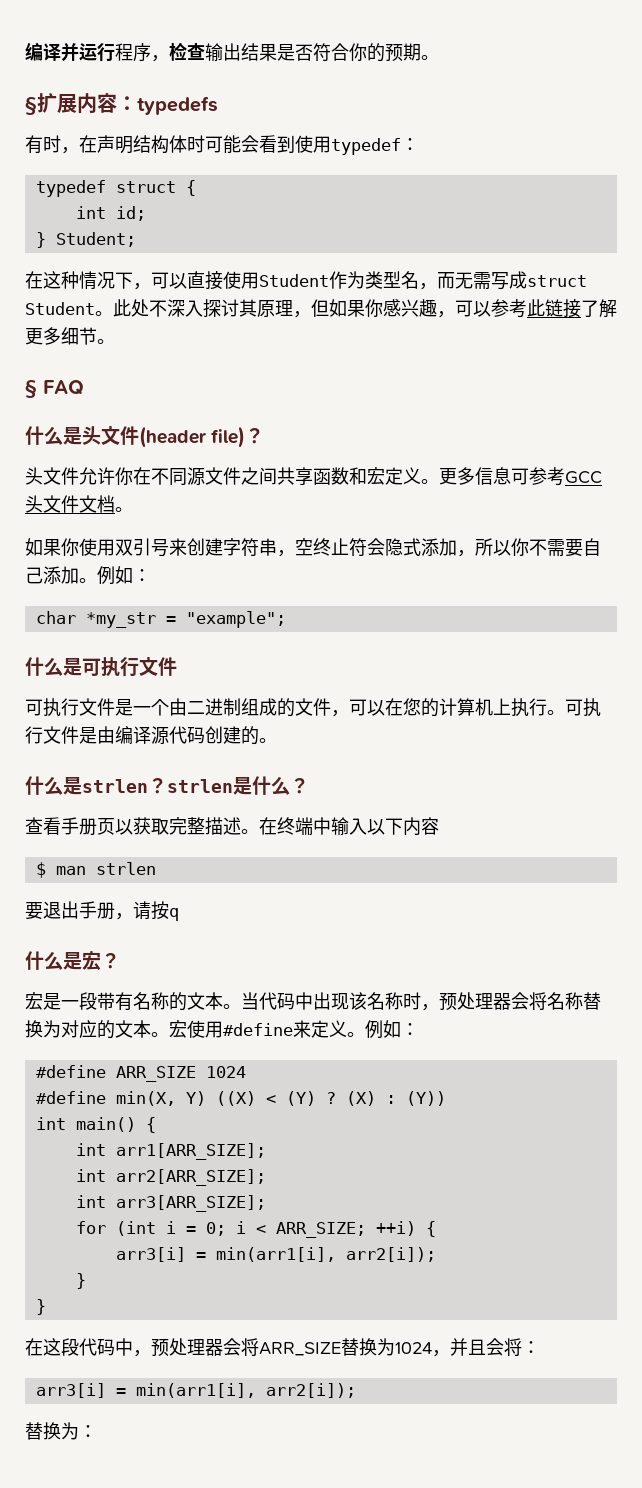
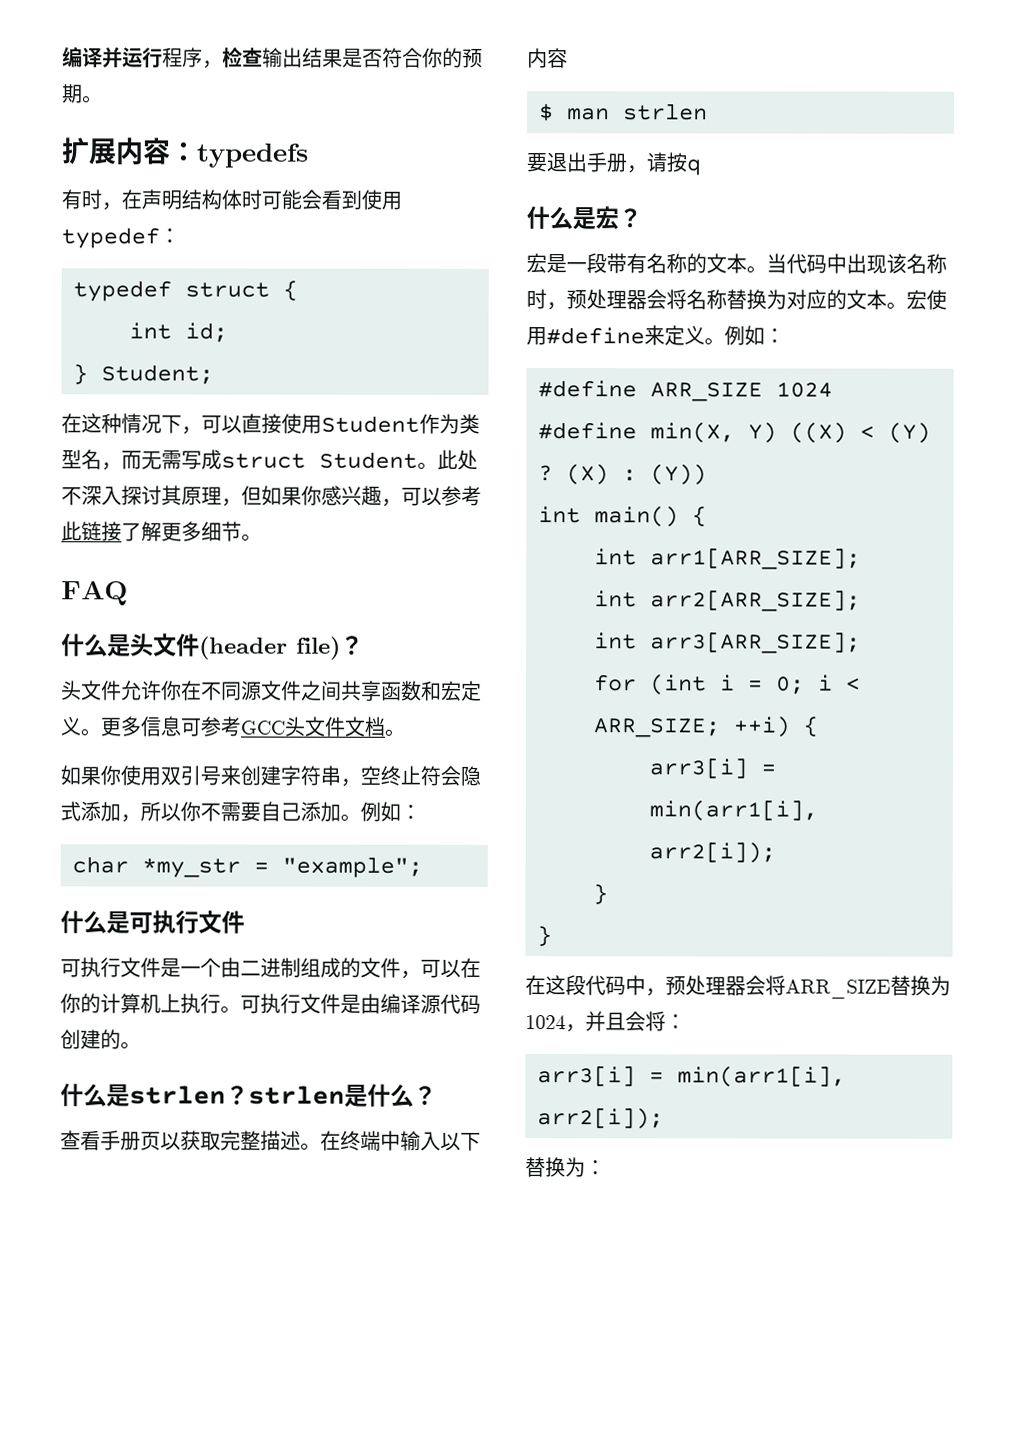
- §扩展内容：typedefs
+ 扩展内容：typedefs
- § FAQ
+ FAQ
- 可执行文件是一个由二进制组成的文件，可以在您的计算机上执行。
+ 可执行文件是一个由二进制组成的文件，可以在你的计算机上执行。

